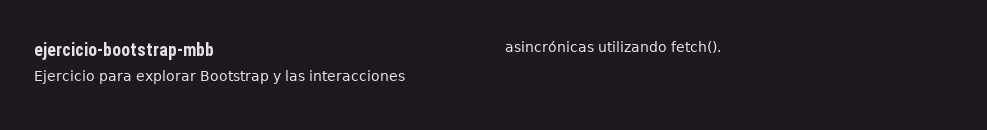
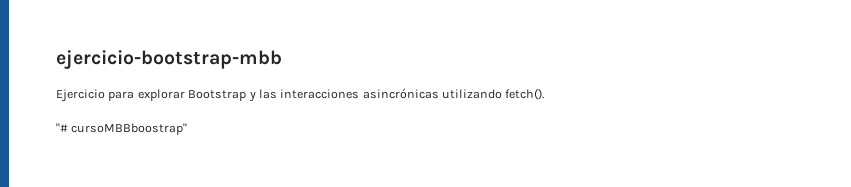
+ "# cursoMBBboostrap"

